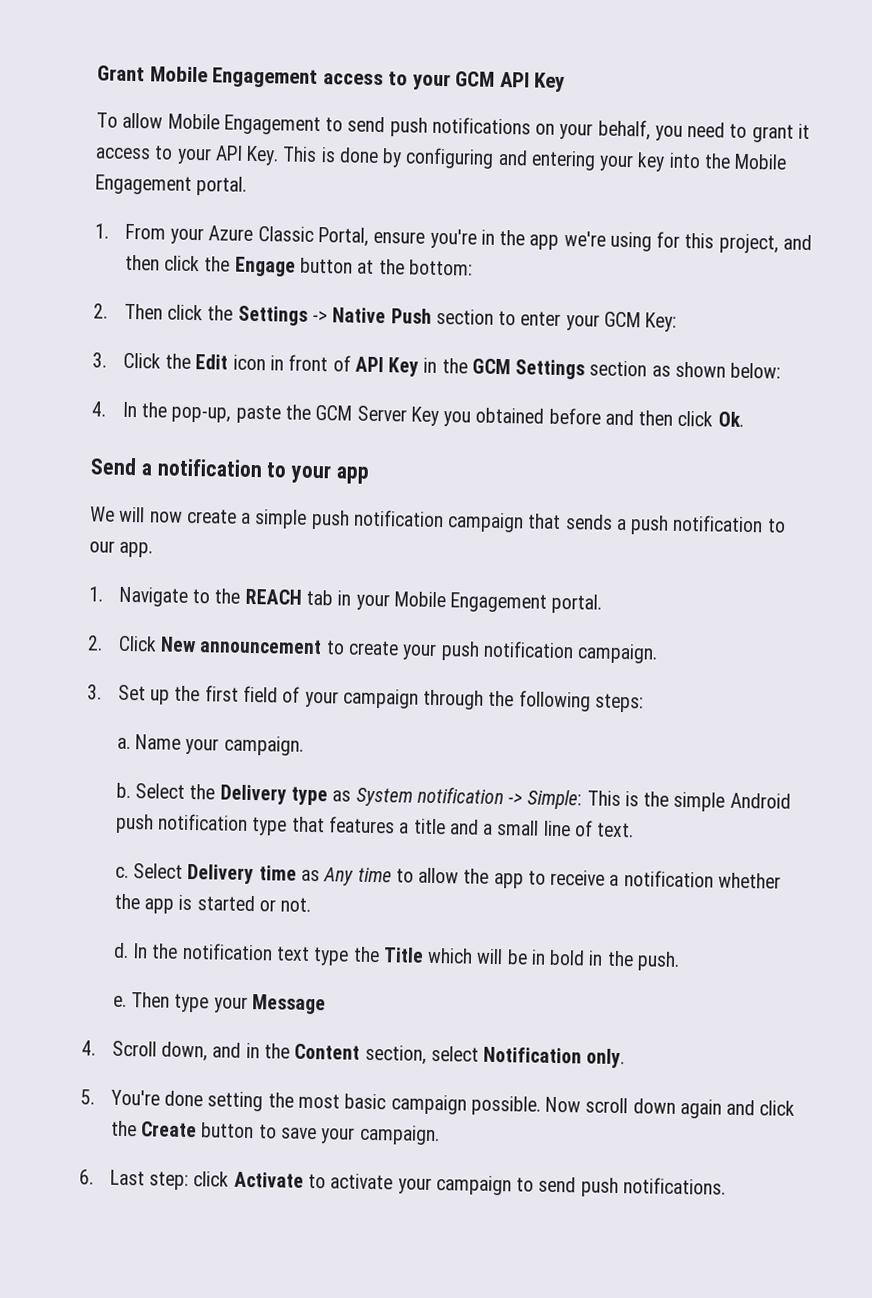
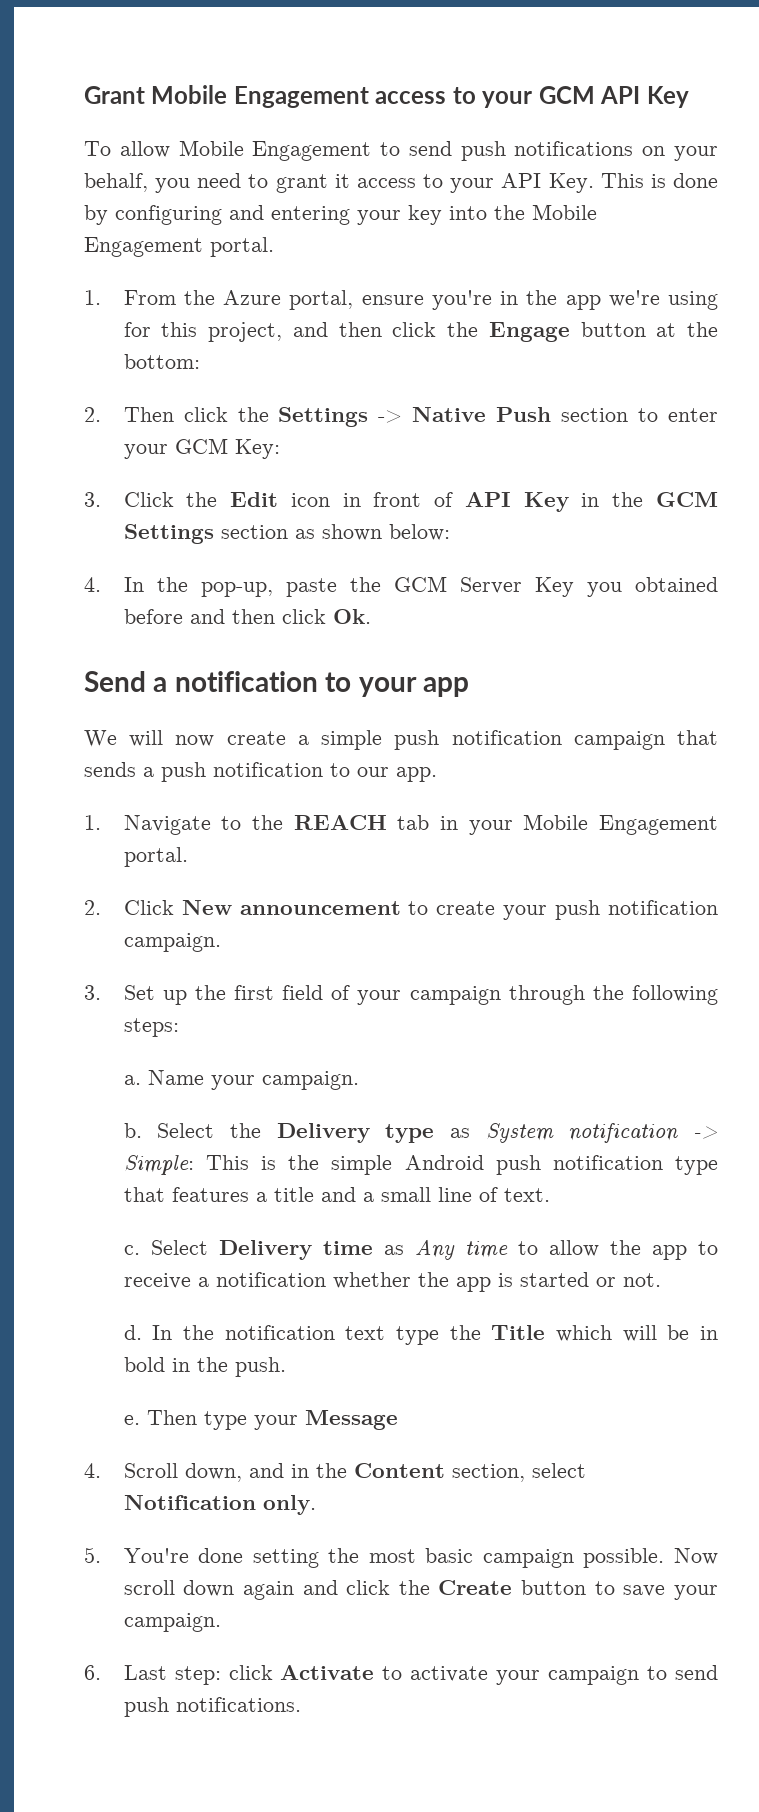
- 1. From your Azure Classic Portal, ensure you're in the app we're using for this project, and then click the Engage button at the bottom:
+ 1. From the Azure portal, ensure you're in the app we're using for this project, and then click the Engage button at the bottom:

